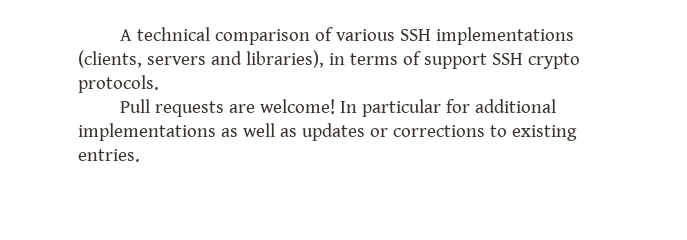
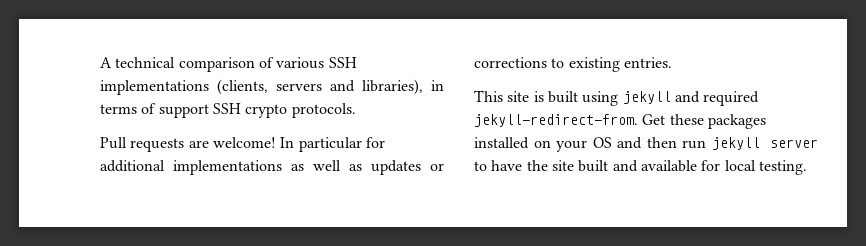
+ This site is built using jekyll and required jekyll-redirect-from. Get these packages installed on your OS and then run jekyll server to have the site built and available for local testing.

